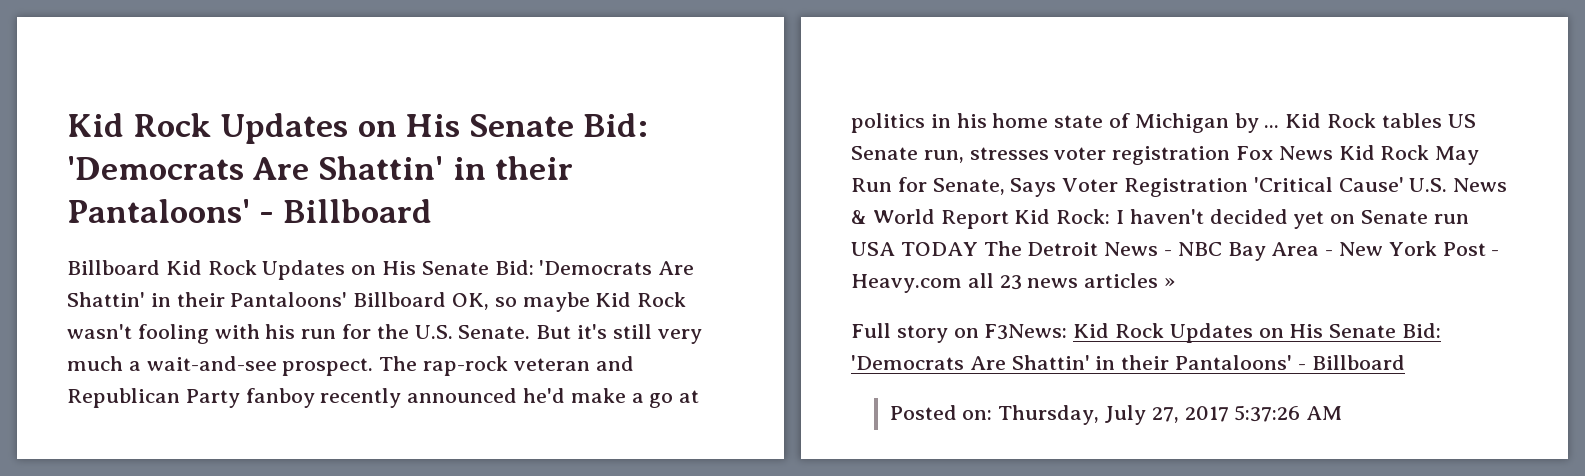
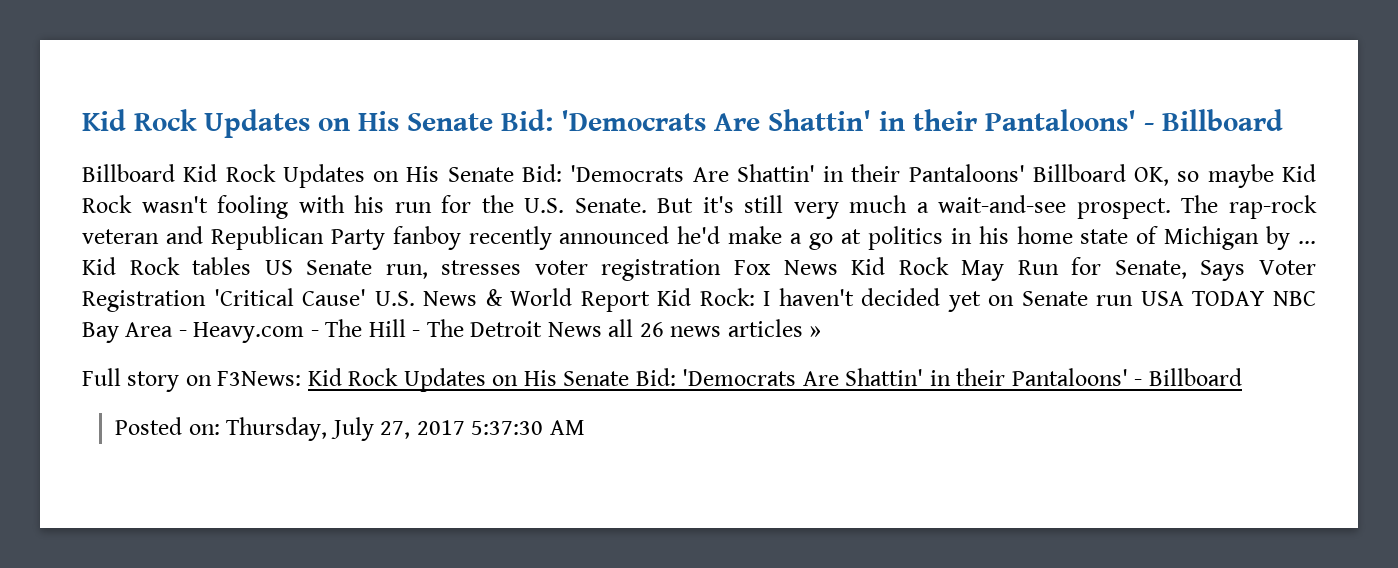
- Kid Rock tables US Senate run, stresses voter registration Fox News Kid Rock May Run for Senate, Says Voter Registration 'Critical Cause' U.S. News & World Report Kid Rock: I haven't decided yet on Senate run USA TODAY The Detroit News - NBC Bay Area - New York Post - Heavy.com all 23 news articles »
+ Kid Rock tables US Senate run, stresses voter registration Fox News Kid Rock May Run for Senate, Says Voter Registration 'Critical Cause' U.S. News & World Report Kid Rock: I haven't decided yet on Senate run USA TODAY NBC Bay Area - Heavy.com - The Hill - The Detroit News all 26 news articles »
- Posted on: Thursday, July 27, 2017 5:37:26 AM
+ Posted on: Thursday, July 27, 2017 5:37:30 AM

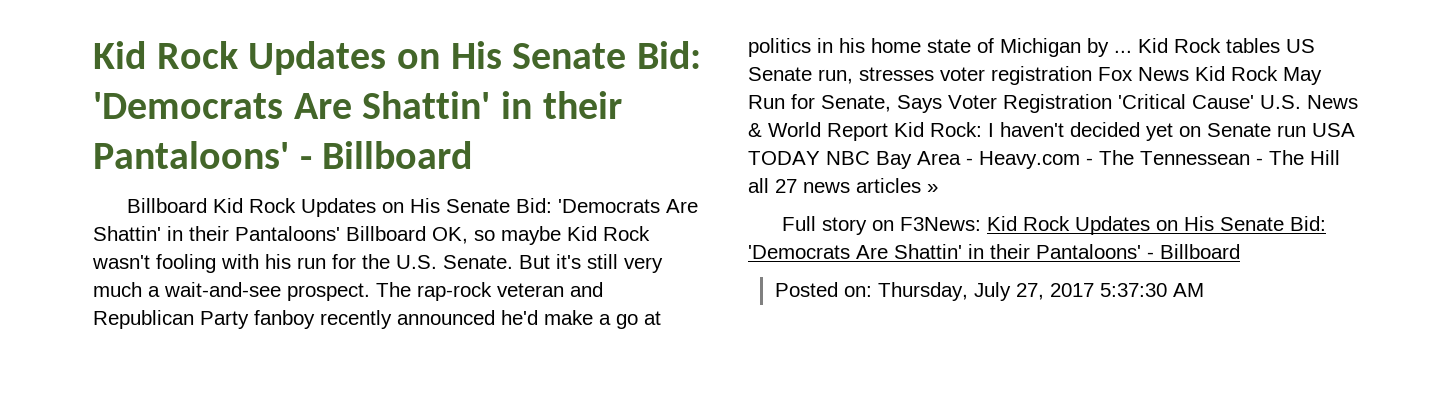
- Kid Rock tables US Senate run, stresses voter registration Fox News Kid Rock May Run for Senate, Says Voter Registration 'Critical Cause' U.S. News & World Report Kid Rock: I haven't decided yet on Senate run USA TODAY NBC Bay Area - Heavy.com - The Hill - The Detroit News all 26 news articles »
+ Kid Rock tables US Senate run, stresses voter registration Fox News Kid Rock May Run for Senate, Says Voter Registration 'Critical Cause' U.S. News & World Report Kid Rock: I haven't decided yet on Senate run USA TODAY NBC Bay Area - Heavy.com - The Tennessean - The Hill all 27 news articles »

